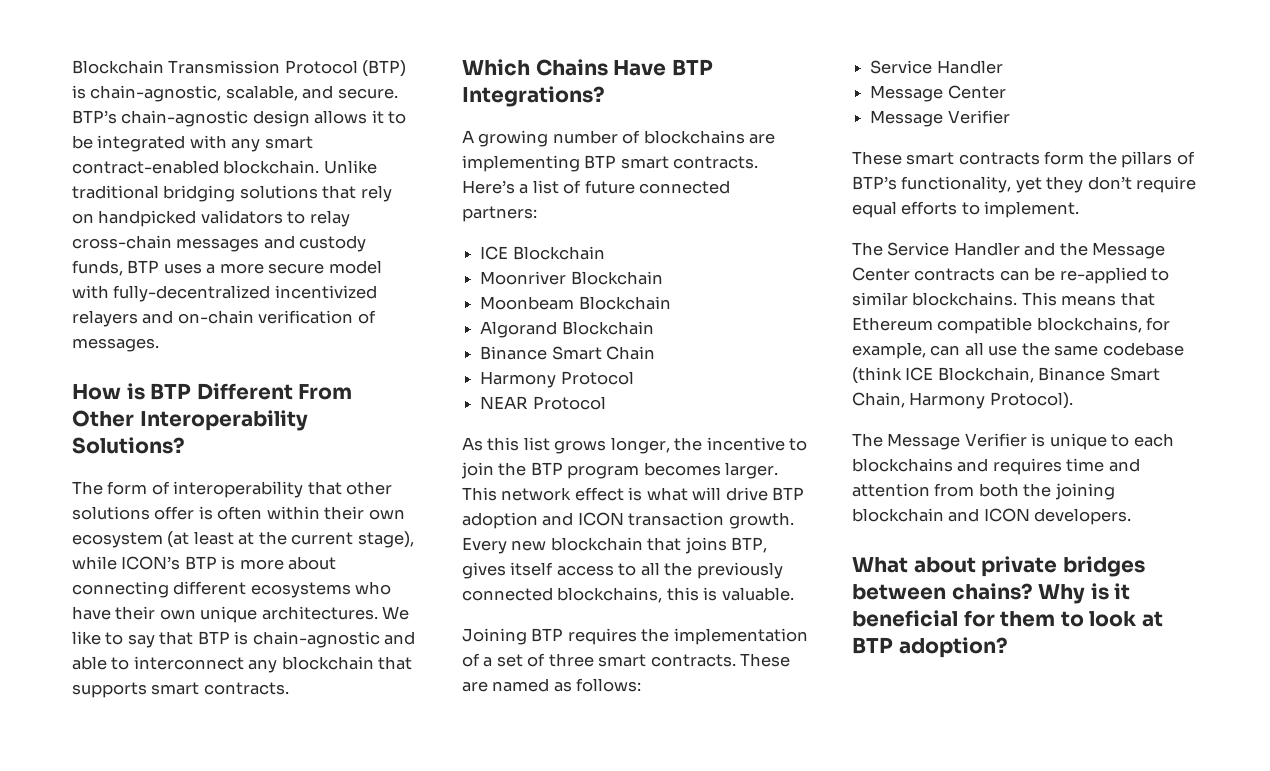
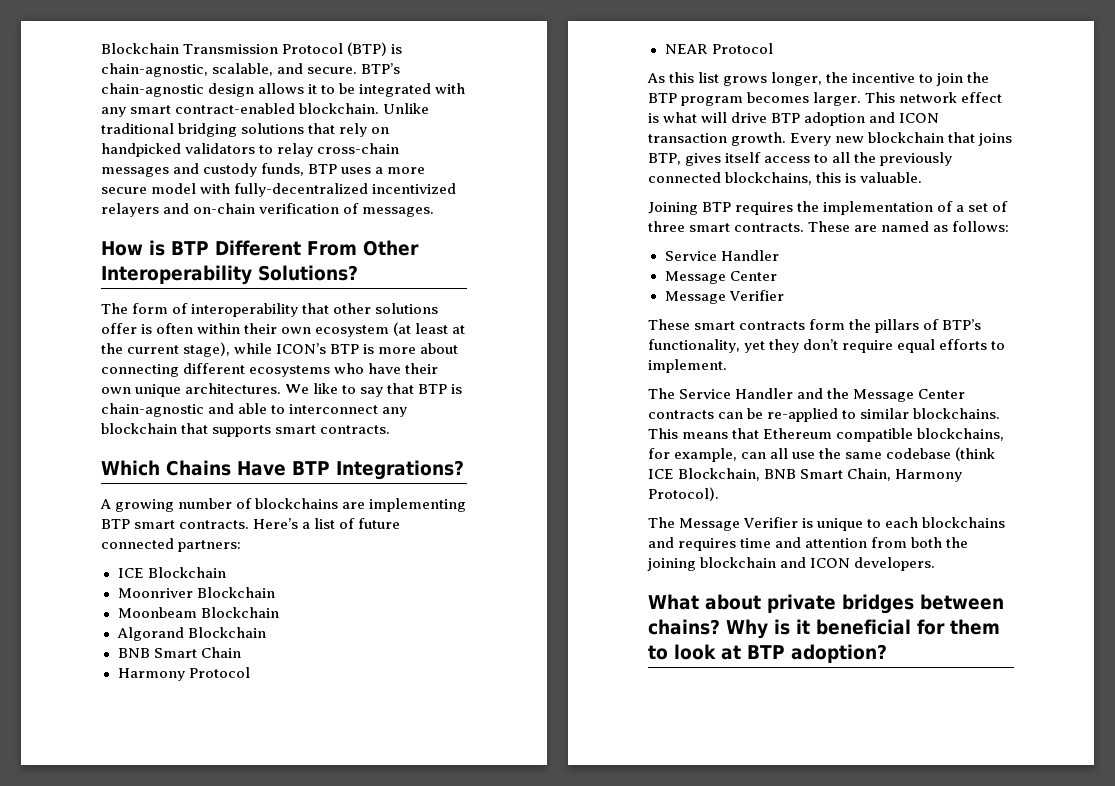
- Binance Smart Chain
+ BNB Smart Chain
- This means that Ethereum compatible blockchains, for example, can all use the same codebase (think ICE Blockchain, Binance Smart Chain, Harmony Protocol).
+ This means that Ethereum compatible blockchains, for example, can all use the same codebase (think ICE Blockchain, BNB Smart Chain, Harmony Protocol).

